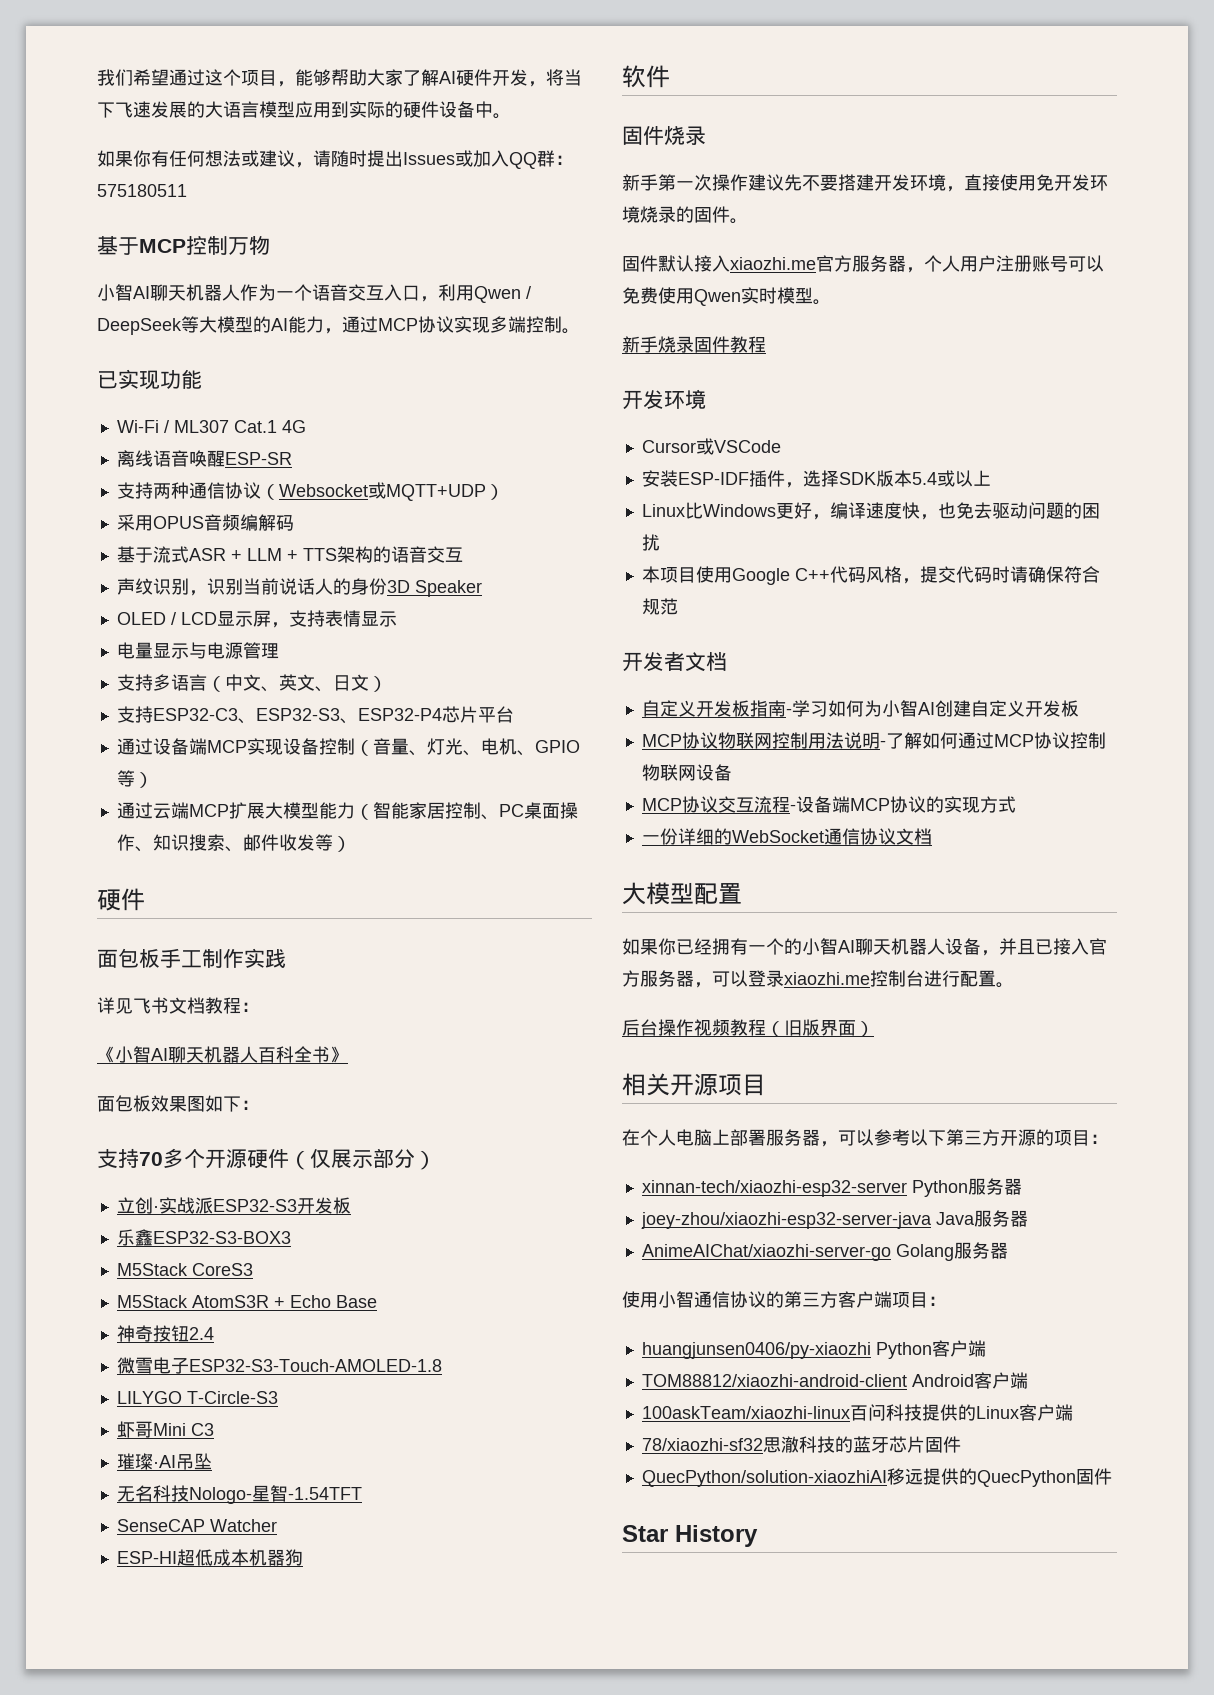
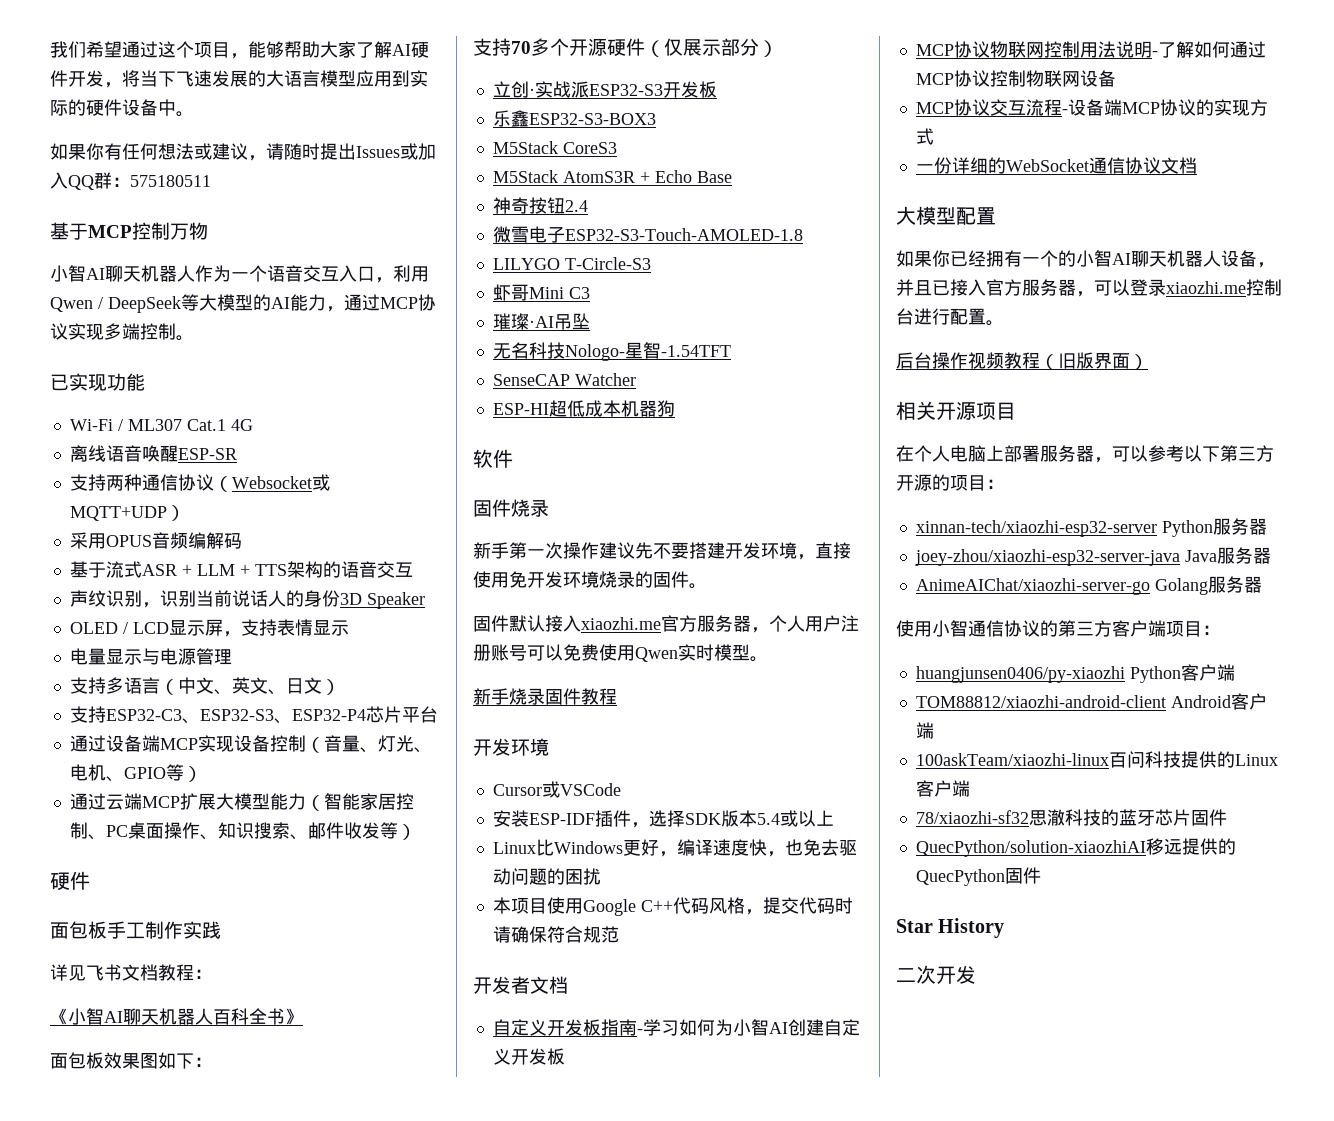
+ 二次开发

